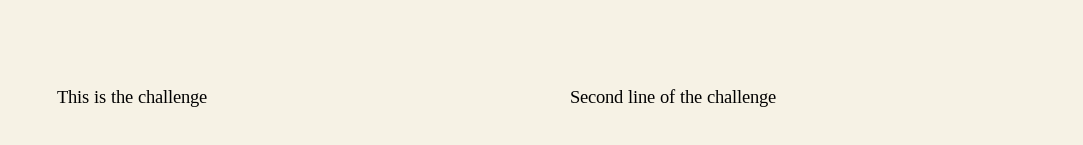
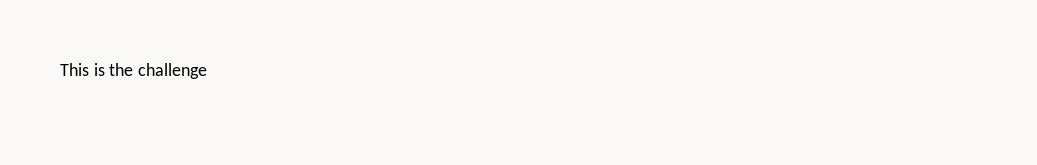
- Second line of the challenge

